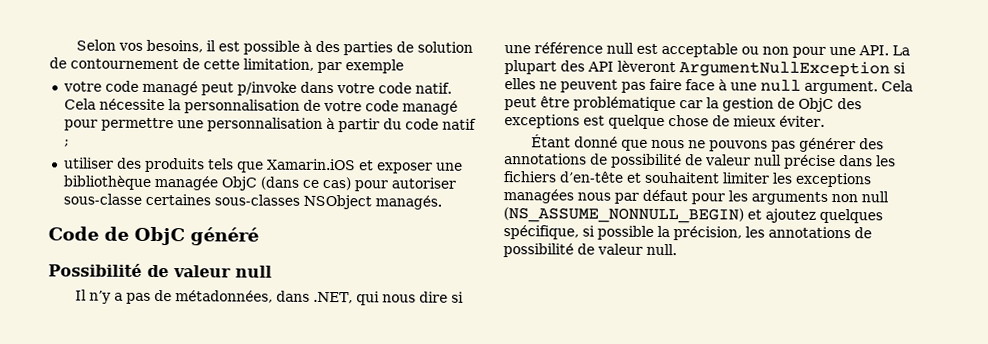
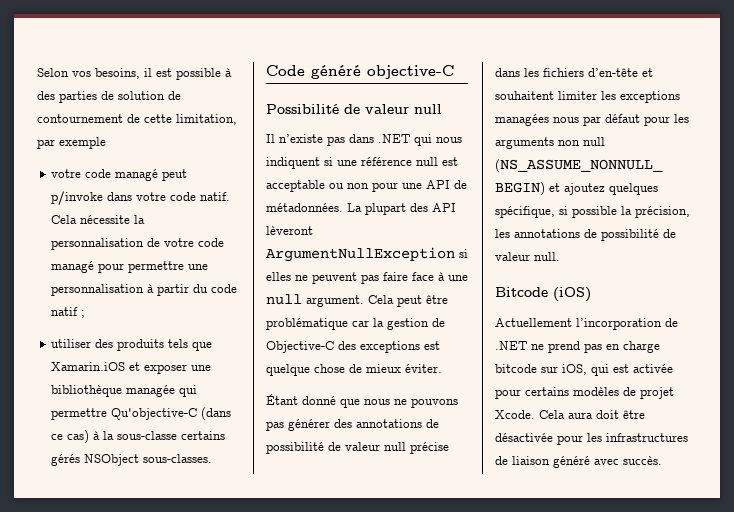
- utiliser des produits tels que Xamarin.iOS et exposer une bibliothèque managée ObjC (dans ce cas) pour autoriser sous-classe certaines sous-classes NSObject managés.
+ utiliser des produits tels que Xamarin.iOS et exposer une bibliothèque managée qui permettre Qu'objective-C (dans ce cas) à la sous-classe certains gérés NSObject sous-classes.
- Code de ObjC généré
+ Code généré objective-C
- Il n’y a pas de métadonnées, dans .NET, qui nous dire si une référence null est acceptable ou non pour une API. La plupart des API lèveront ArgumentNullException si elles ne peuvent pas faire face à une null argument.
+ Il n’existe pas dans .NET qui nous indiquent si une référence null est acceptable ou non pour une API de métadonnées. La plupart des API lèveront ArgumentNullException si elles ne peuvent pas faire face à une null argument.
- Cela peut être problématique car la gestion de ObjC des exceptions est quelque chose de mieux éviter.
+ Cela peut être problématique car la gestion de Objective-C des exceptions est quelque chose de mieux éviter.
+ Bitcode (iOS)
+ Actuellement l’incorporation de .NET ne prend pas en charge bitcode sur iOS, qui est activée pour certains modèles de projet Xcode. Cela aura doit être désactivée pour les infrastructures de liaison généré avec succès.

